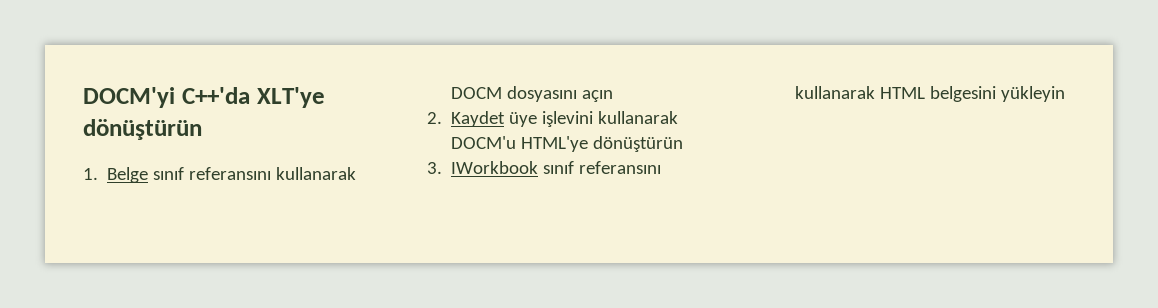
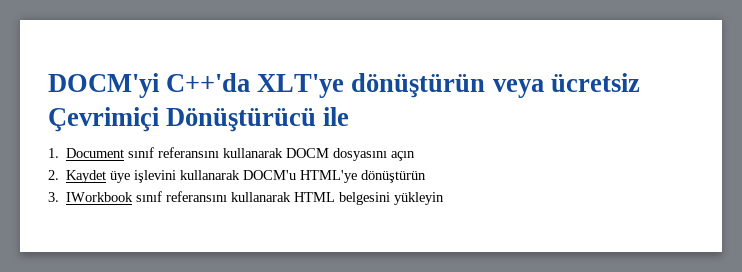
- DOCM'yi C++'da XLT'ye dönüştürün
+ DOCM'yi C++'da XLT'ye dönüştürün veya ücretsiz Çevrimiçi Dönüştürücü ile
- 1. Belge sınıf referansını kullanarak DOCM dosyasını açın
+ 1. Document sınıf referansını kullanarak DOCM dosyasını açın

